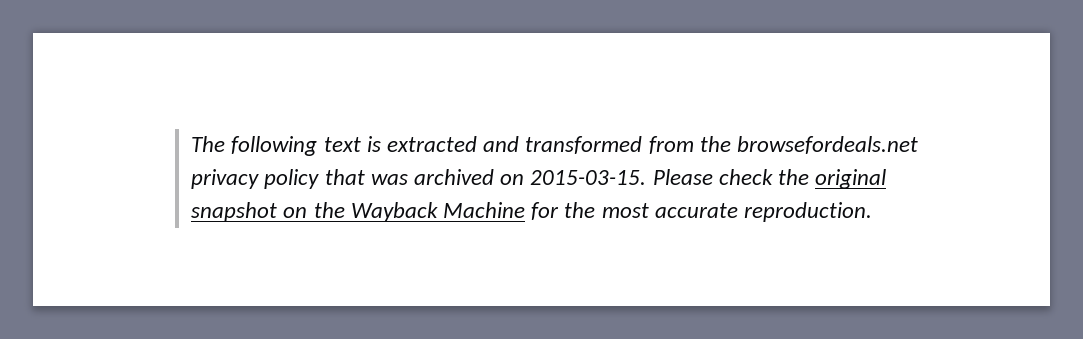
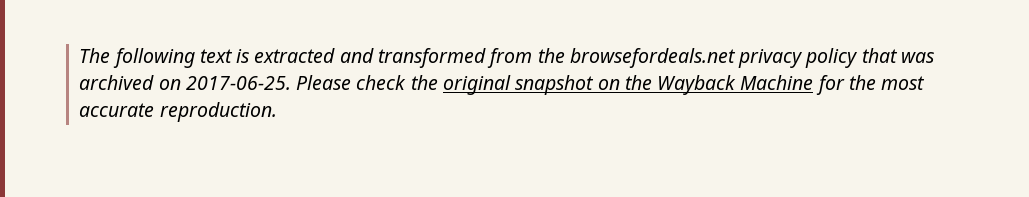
- The following text is extracted and transformed from the browsefordeals.net privacy policy that was archived on 2015-03-15.
+ The following text is extracted and transformed from the browsefordeals.net privacy policy that was archived on 2017-06-25.

